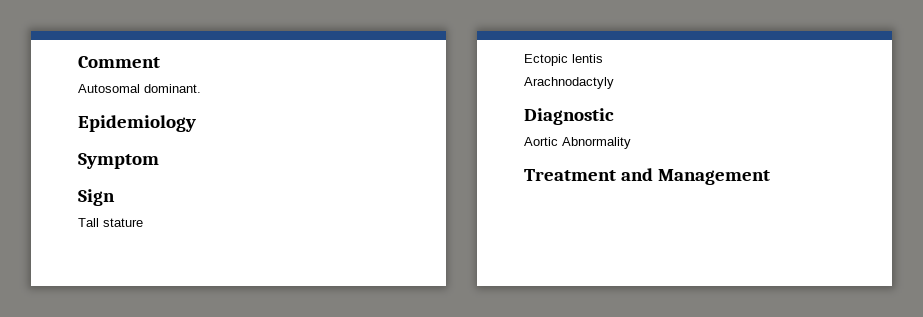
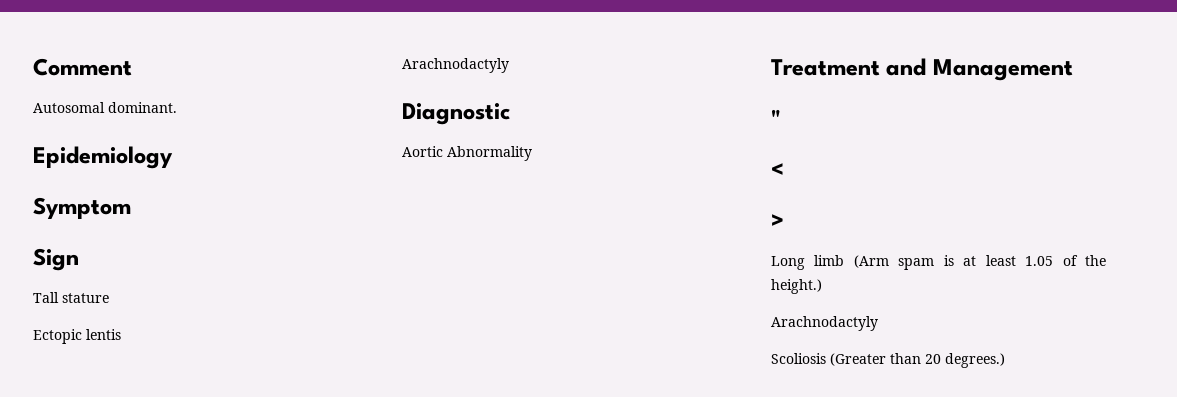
+ "
+ <
+ >
+ Long limb (Arm spam is at least 1.05 of the height.)
+ Arachnodactyly
+ Scoliosis (Greater than 20 degrees.)

